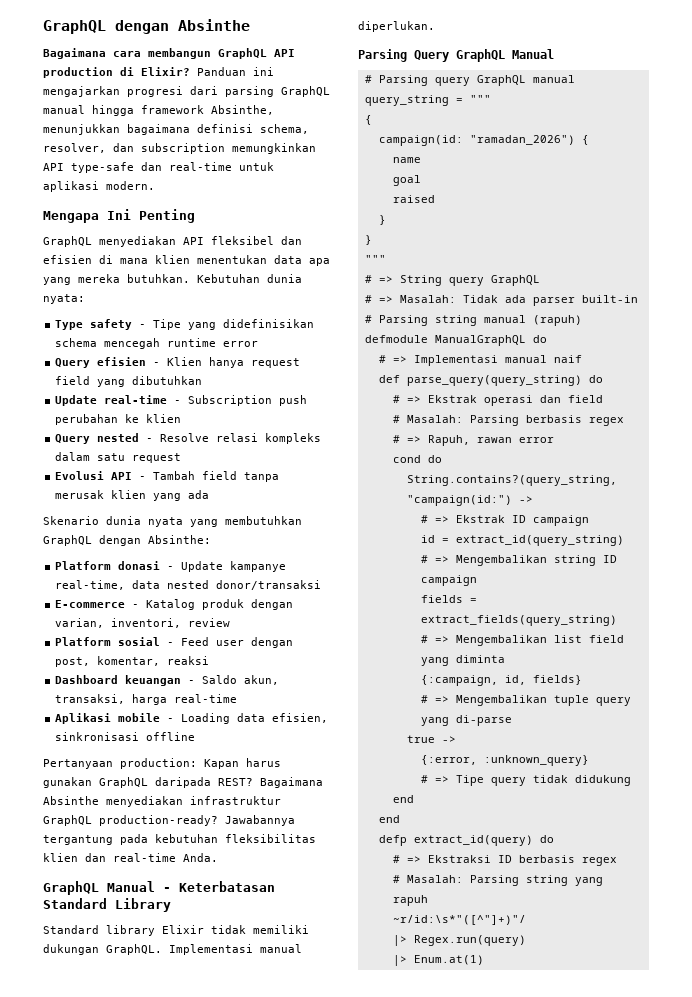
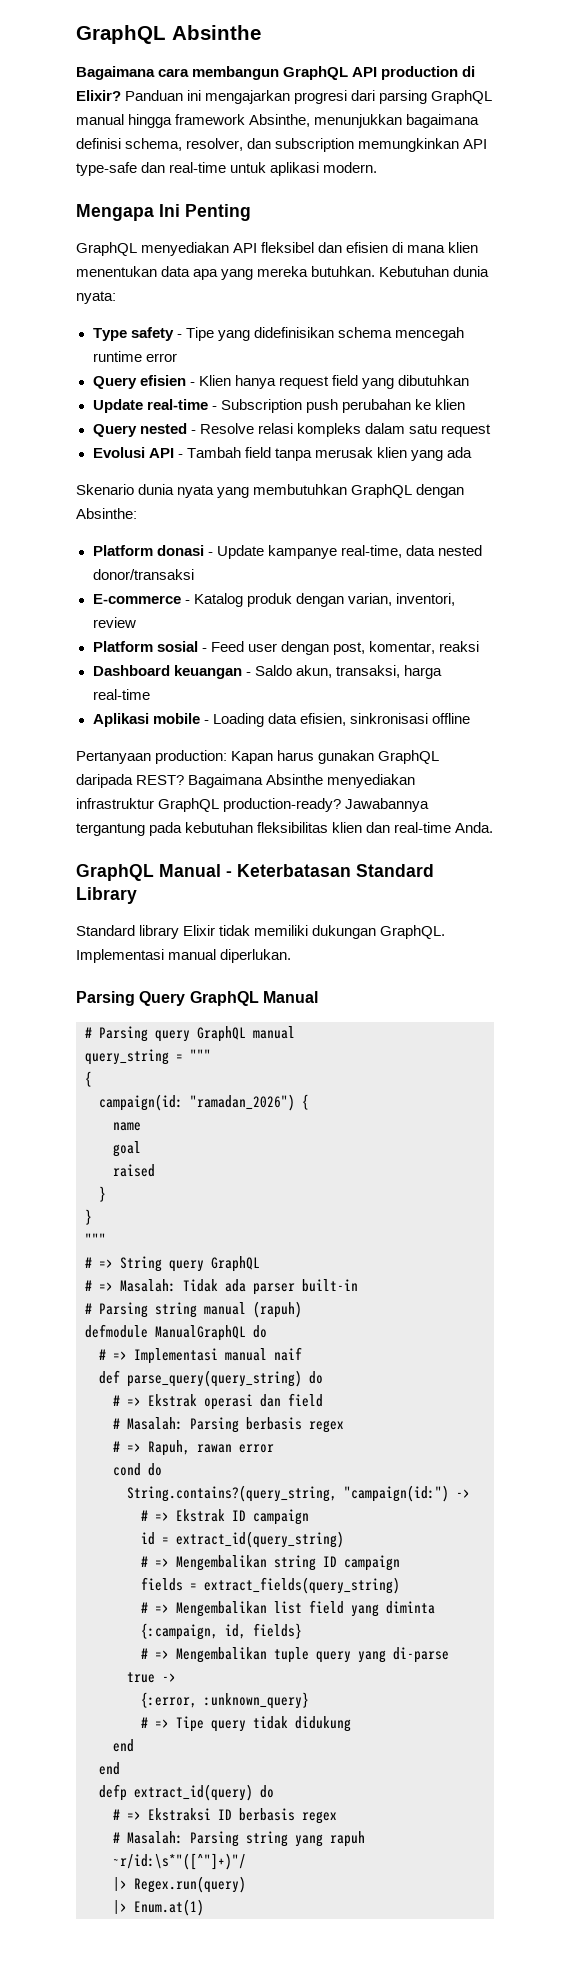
- GraphQL dengan Absinthe
+ GraphQL Absinthe

